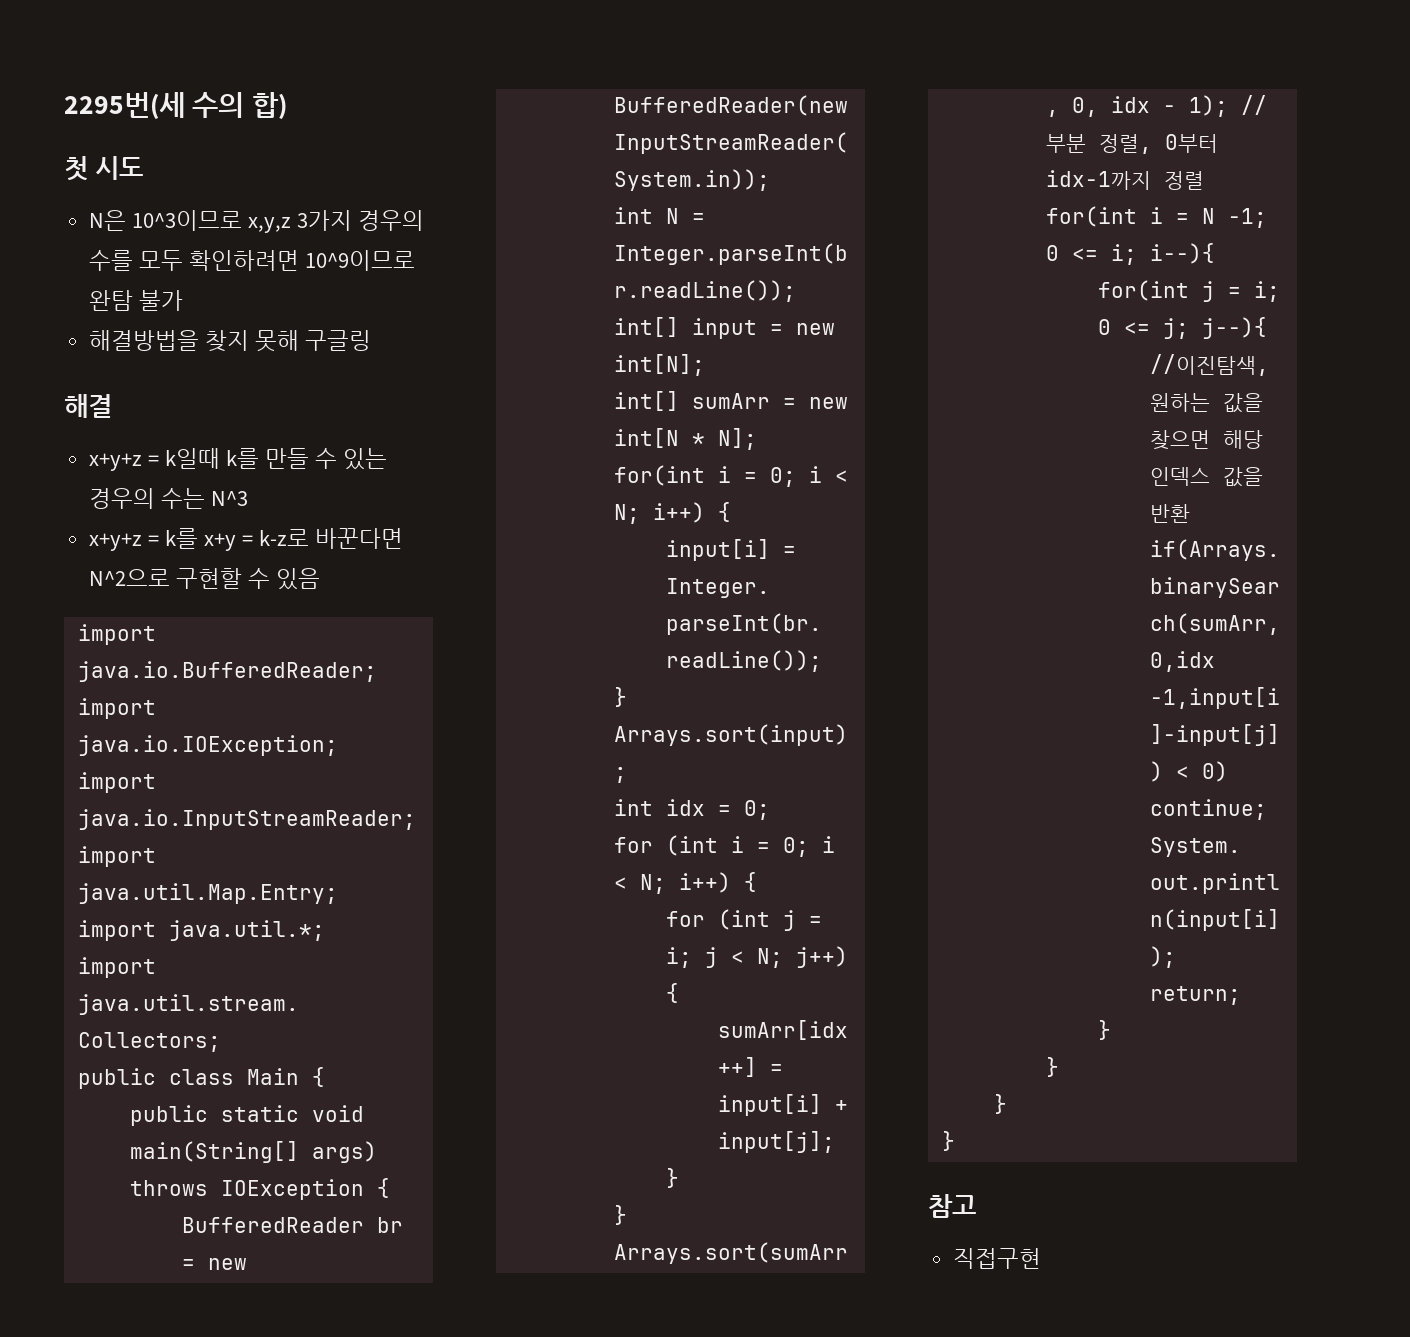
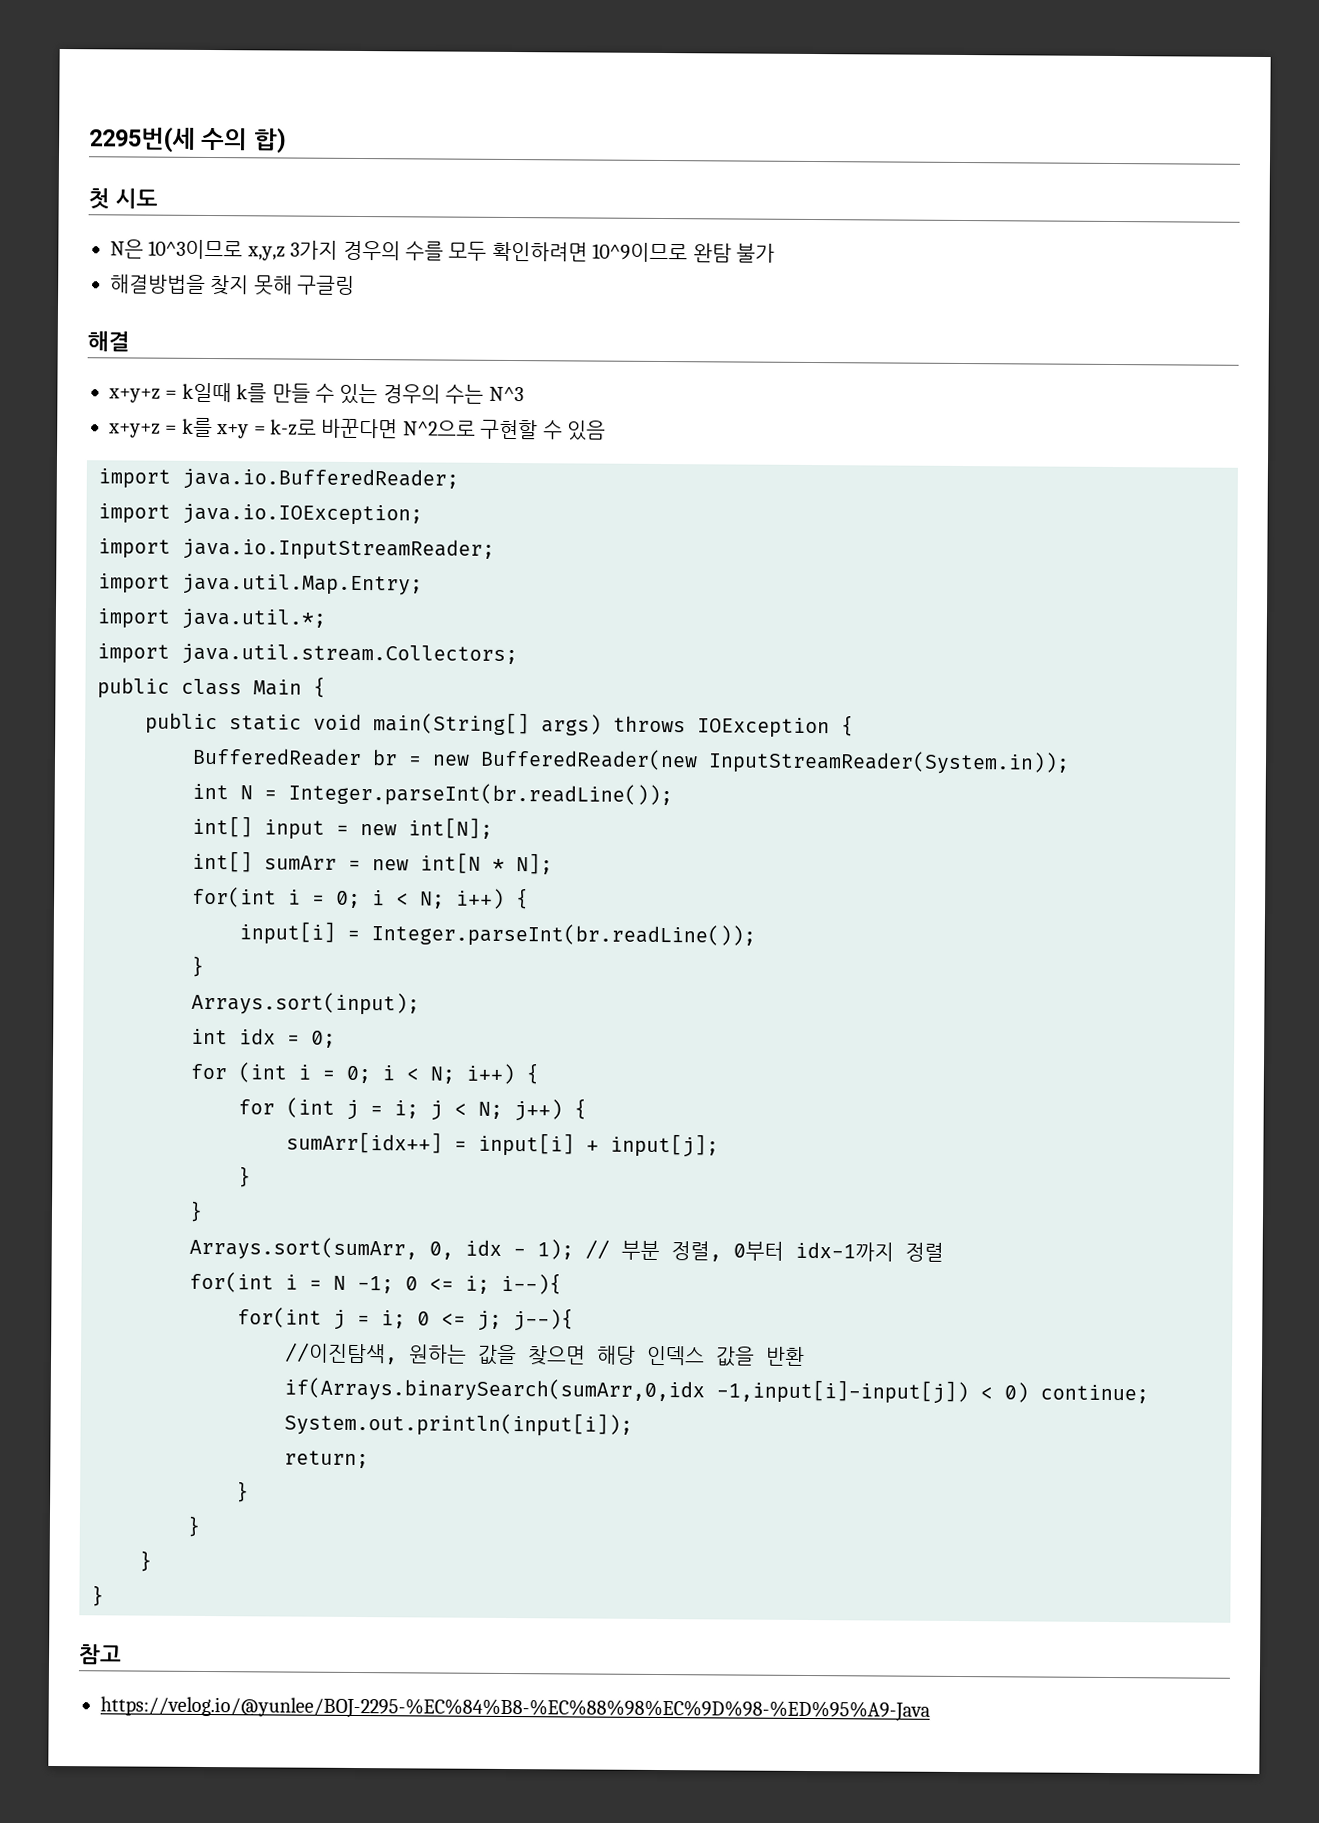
- 직접구현
+ https://velog.io/@yunlee/BOJ-2295-%EC%84%B8-%EC%88%98%EC%9D%98-%ED%95%A9-Java

